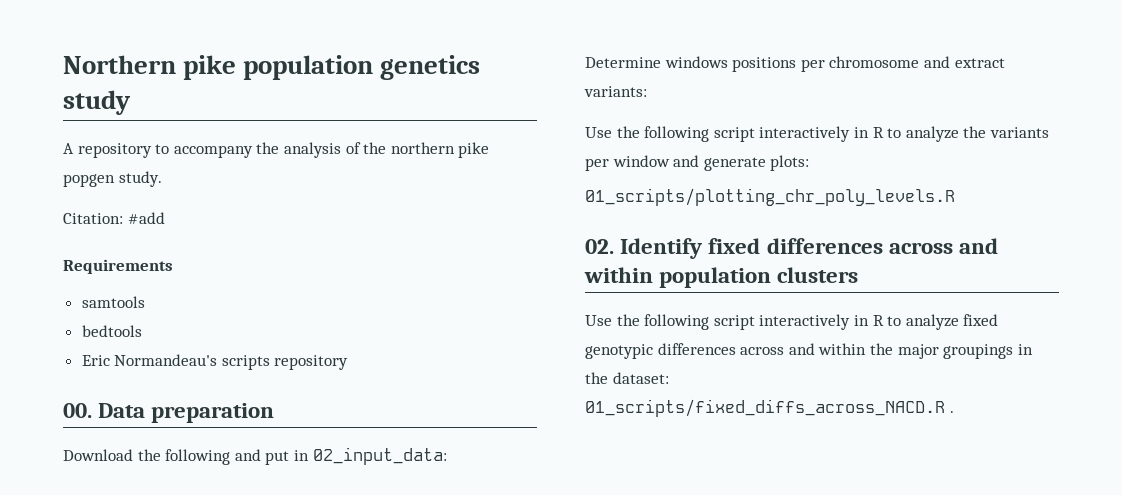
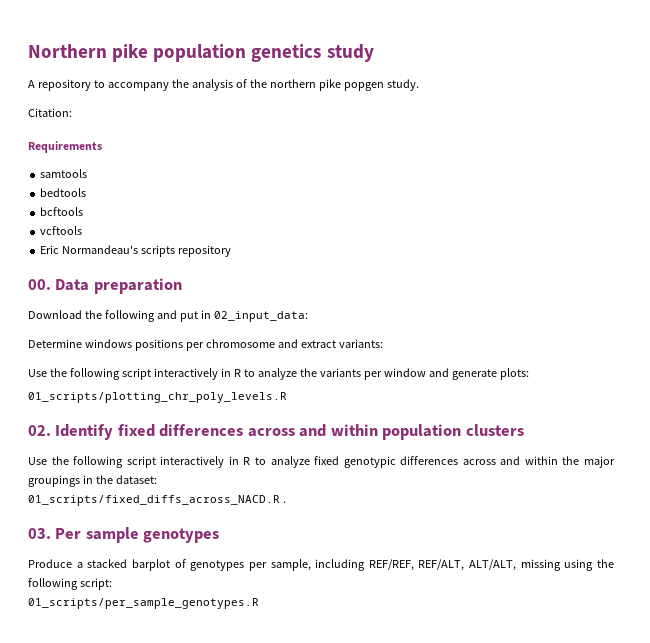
- Citation: #add
+ Citation:
+ bcftools
+ vcftools
+ 03. Per sample genotypes
+ Produce a stacked barplot of genotypes per sample, including REF/REF, REF/ALT, ALT/ALT, missing using the following script:
+ 01_scripts/per_sample_genotypes.R

